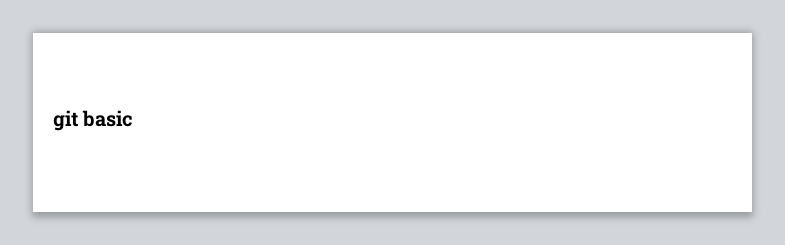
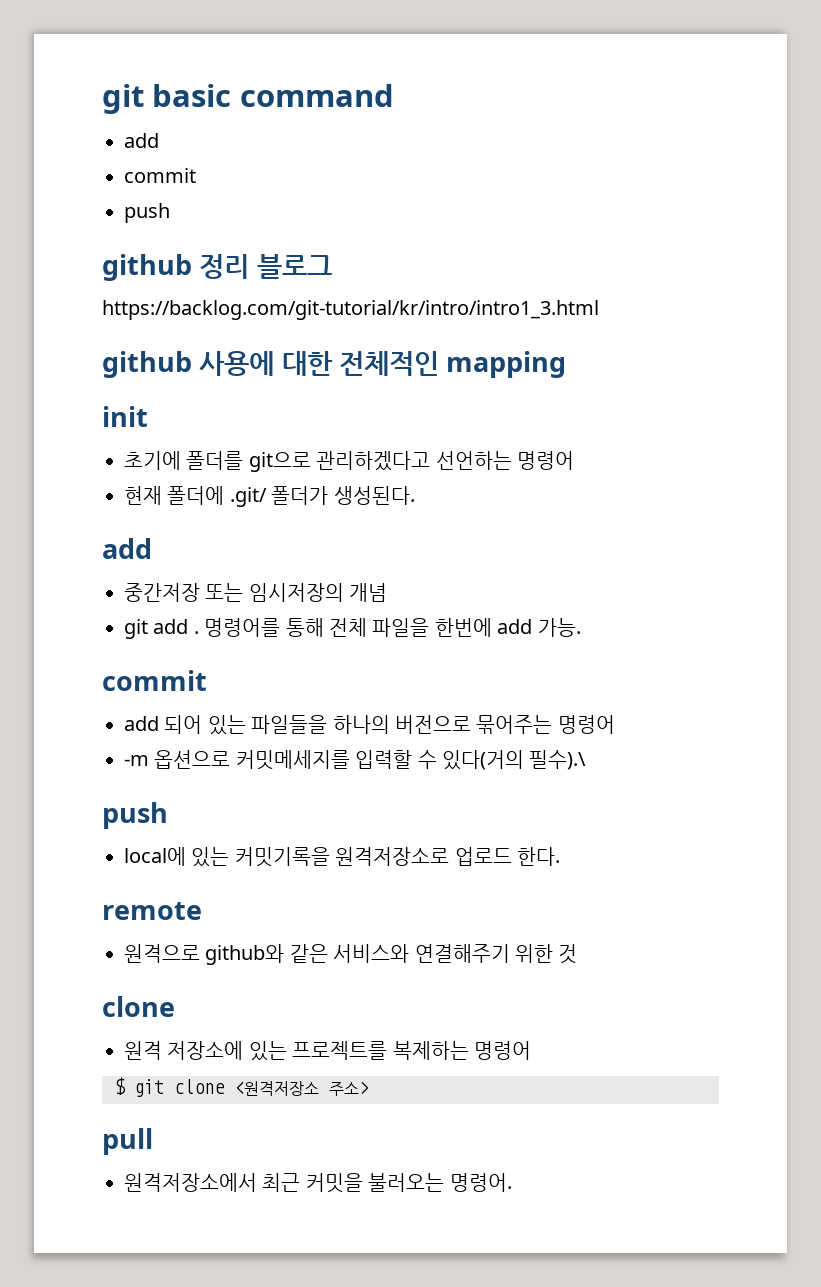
- git basic
+ git basic command
+ add
+ commit
+ push
+ github 정리 블로그
+ https://backlog.com/git-tutorial/kr/intro/intro1_3.html
+ github 사용에 대한 전체적인 mapping
+ init
+ 초기에 폴더를 git으로 관리하겠다고 선언하는 명령어
+ 현재 폴더에 .git/ 폴더가 생성된다.
+ add
+ 중간저장 또는 임시저장의 개념
+ git add . 명령어를 통해 전체 파일을 한번에 add 가능.
+ commit
+ add 되어 있는 파일들을 하나의 버전으로 묶어주는 명령어
+ -m 옵션으로 커밋메세지를 입력할 수 있다(거의 필수).\
+ push
+ local에 있는 커밋기록을 원격저장소로 업로드 한다.
+ remote
+ 원격으로 github와 같은 서비스와 연결해주기 위한 것
+ clone
+ 원격 저장소에 있는 프로젝트를 복제하는 명령어
+ $ git clone <원격저장소 주소>
+ pull
+ 원격저장소에서 최근 커밋을 불러오는 명령어.

